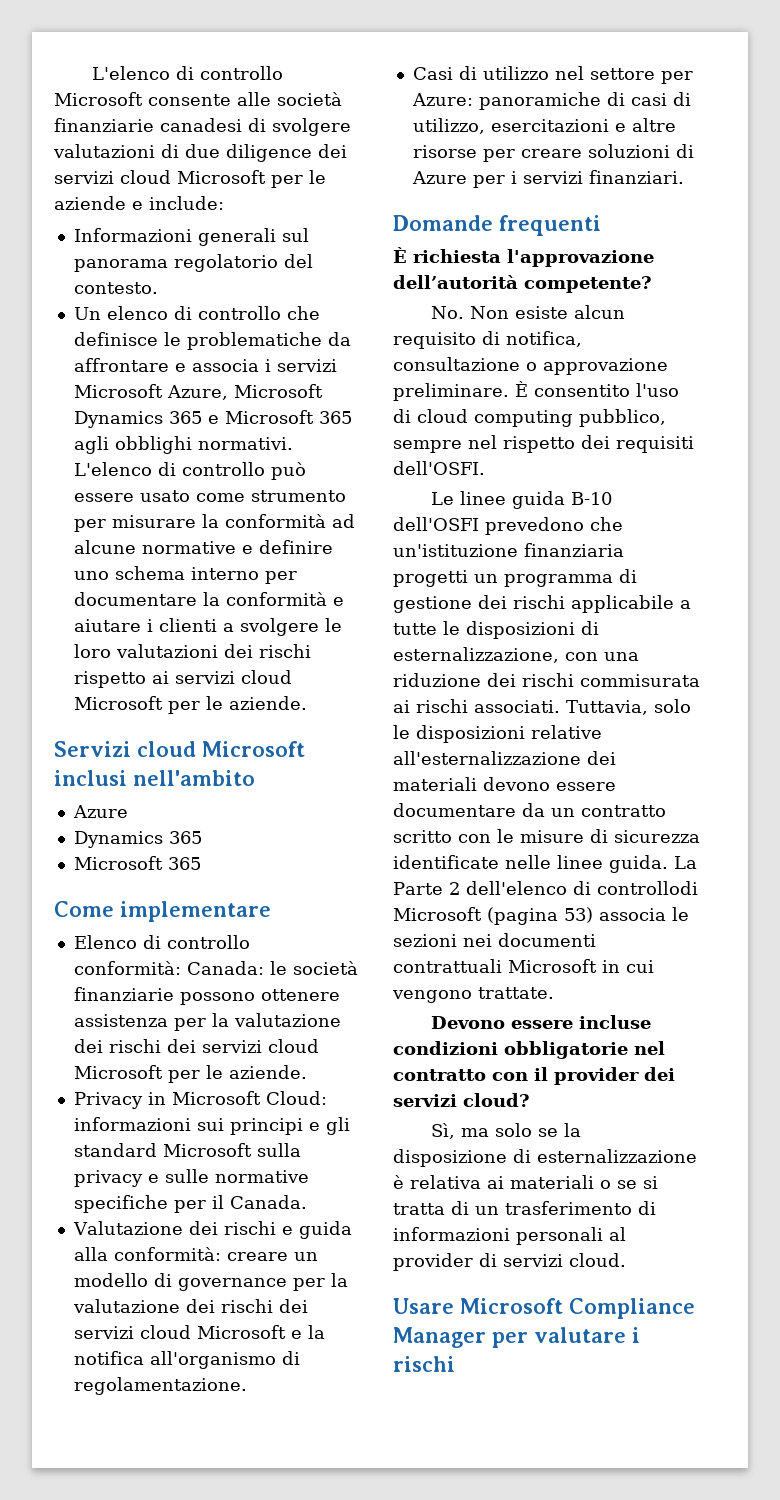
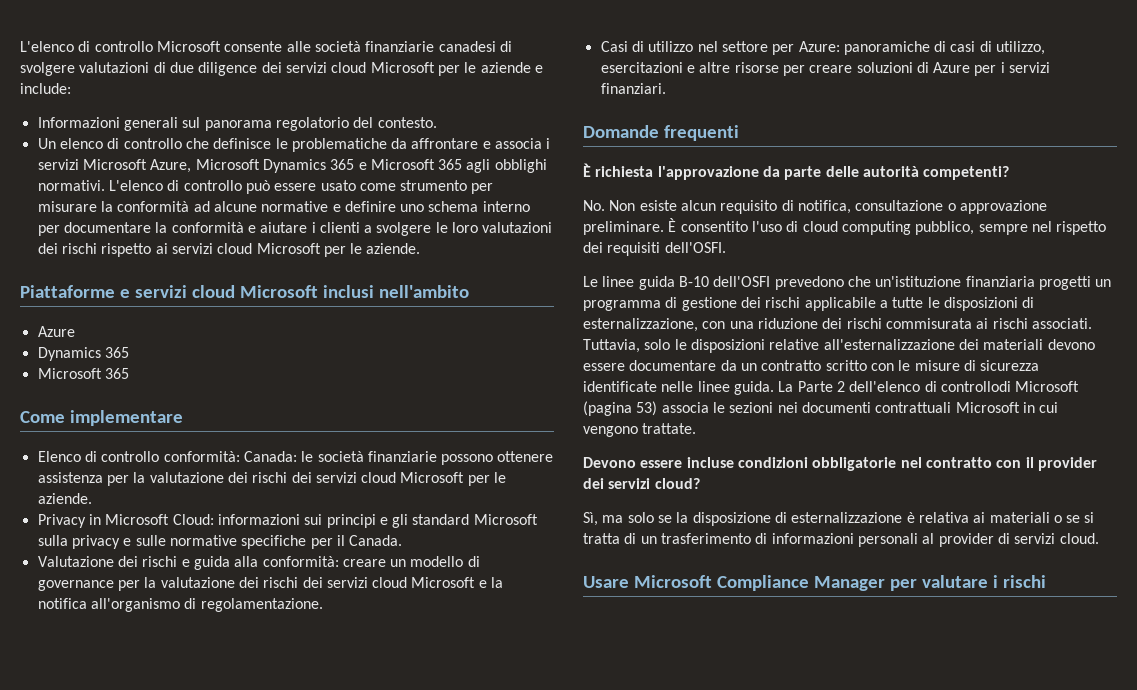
- Servizi cloud Microsoft inclusi nell'ambito
+ Piattaforme e servizi cloud Microsoft inclusi nell'ambito
- È richiesta l'approvazione dell’autorità competente?
+ È richiesta l'approvazione da parte delle autorità competenti?

